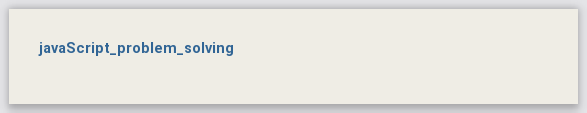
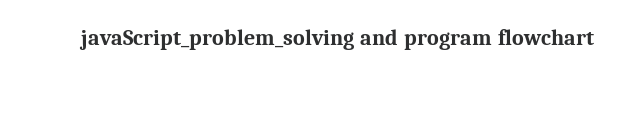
- javaScript_problem_solving
+ javaScript_problem_solving and program flowchart

